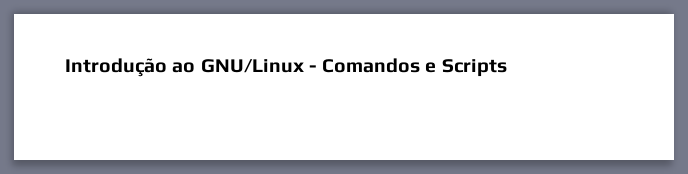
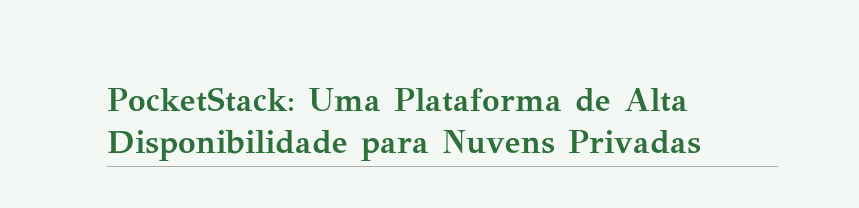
- Introdução ao GNU/Linux - Comandos e Scripts
+ PocketStack: Uma Plataforma de Alta Disponibilidade para Nuvens Privadas

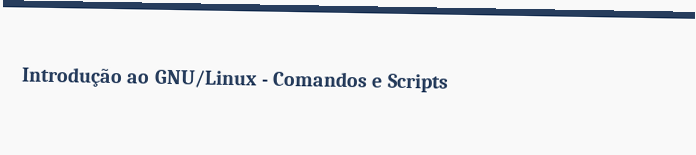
- PocketStack: Uma Plataforma de Alta Disponibilidade para Nuvens Privadas
+ Introdução ao GNU/Linux - Comandos e Scripts

